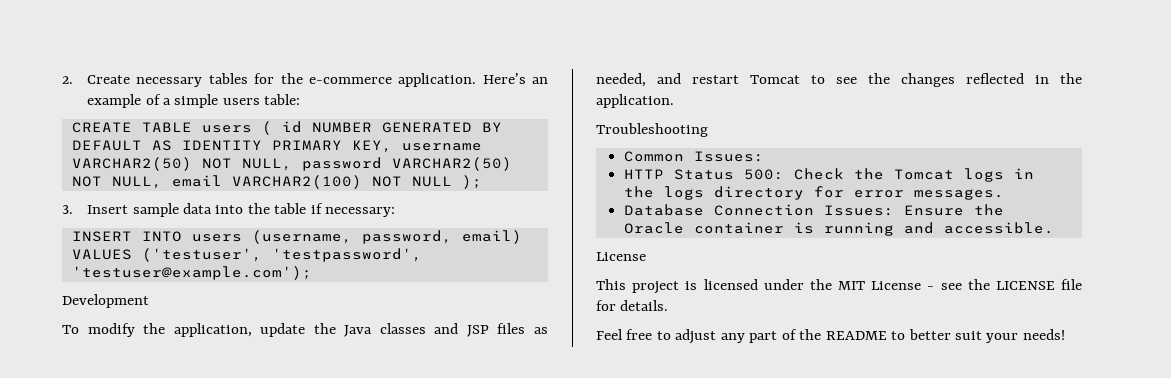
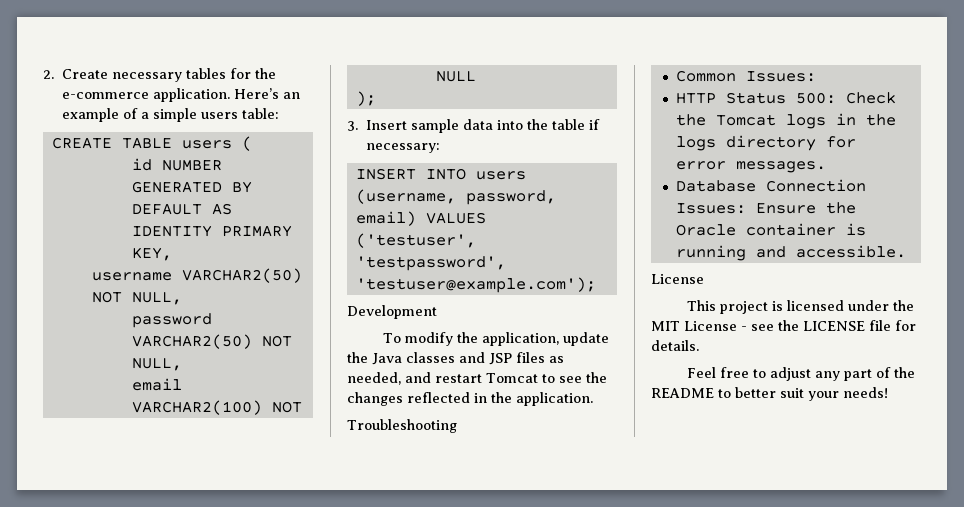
- CREATE TABLE users ( id NUMBER GENERATED BY DEFAULT AS IDENTITY PRIMARY KEY, username VARCHAR2(50) NOT NULL, password VARCHAR2(50) NOT NULL, email VARCHAR2(100) NOT NULL );
+ CREATE TABLE users (
+ id NUMBER GENERATED BY DEFAULT AS IDENTITY PRIMARY KEY,
+ username VARCHAR2(50) NOT NULL,
+ password VARCHAR2(50) NOT NULL,
+ email VARCHAR2(100) NOT NULL
+ );

